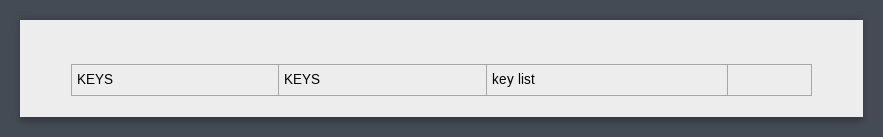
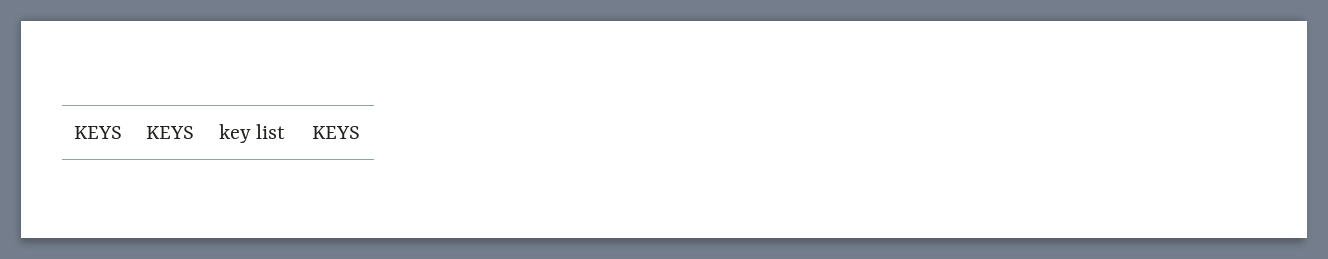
- KEYS | KEYS | key list |
+ KEYS | KEYS | key list | KEYS

